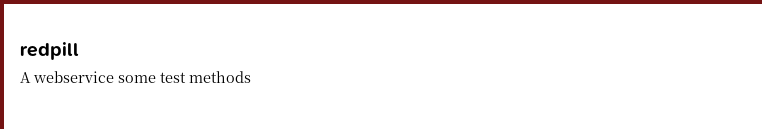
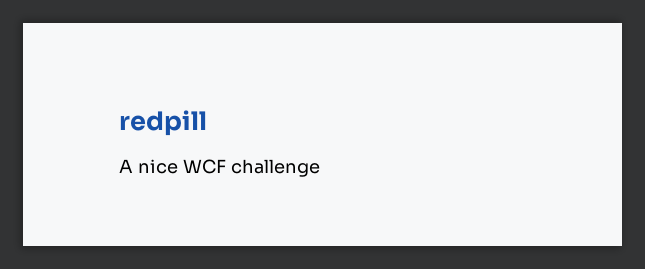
- A webservice some test methods
+ A nice WCF challenge

